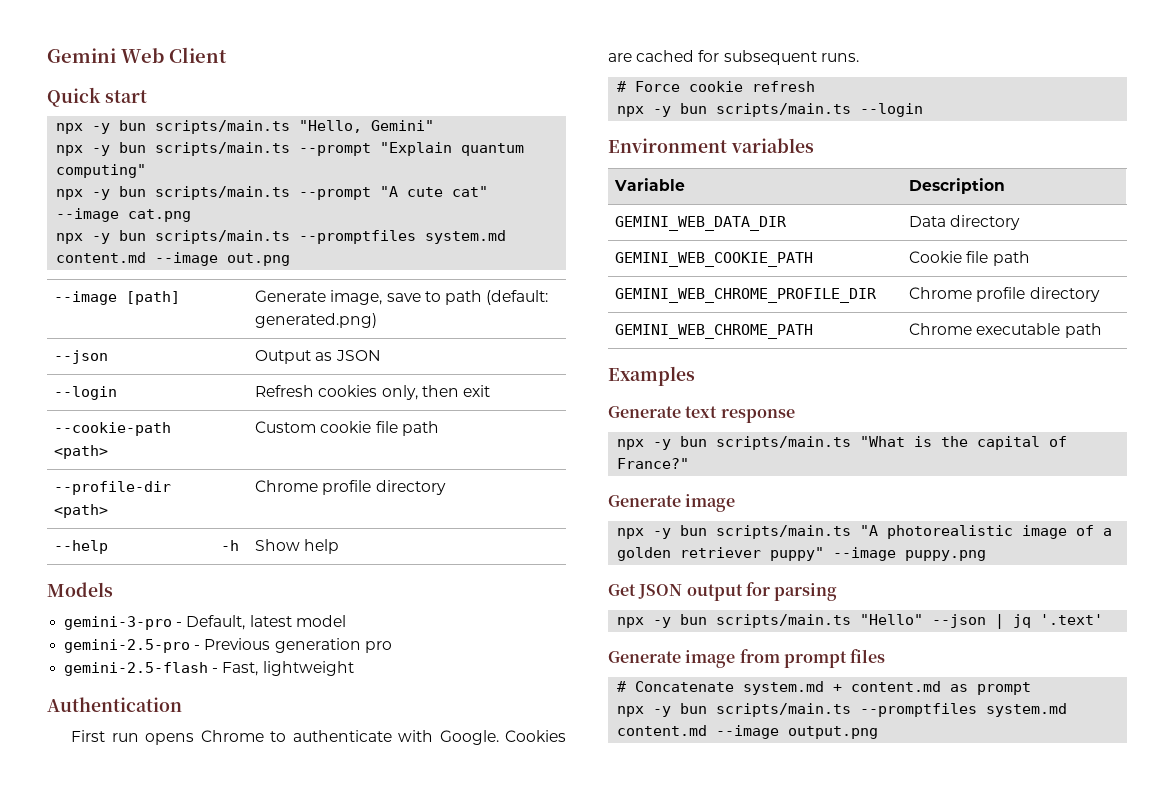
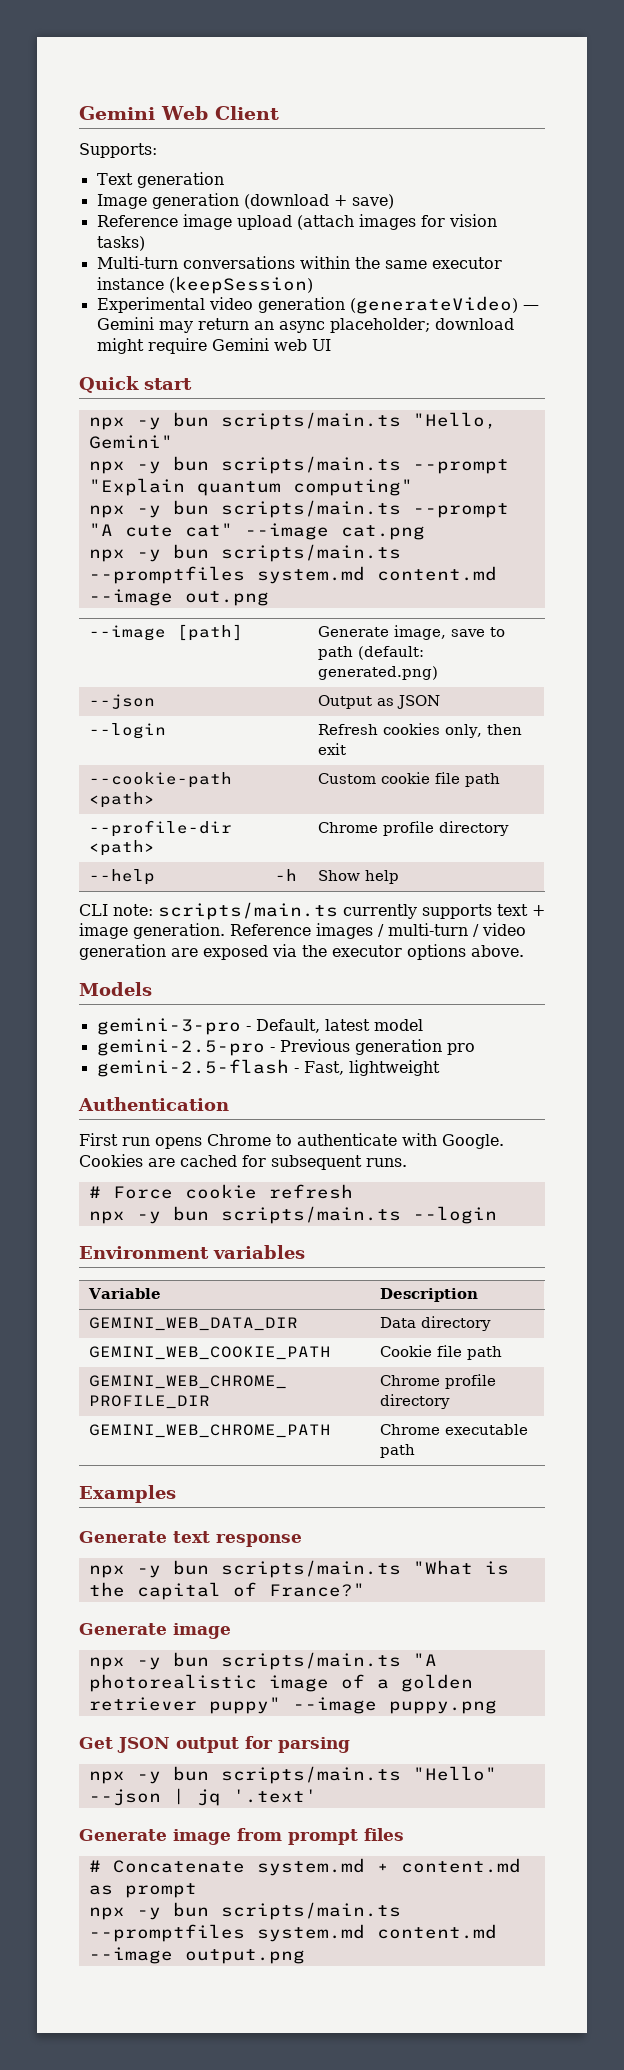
+ Supports:
+ Text generation
+ Image generation (download + save)
+ Reference image upload (attach images for vision tasks)
+ Multi-turn conversations within the same executor instance (keepSession)
+ Experimental video generation (generateVideo) — Gemini may return an async placeholder; download might require Gemini web UI
+ CLI note: scripts/main.ts currently supports text + image generation. Reference images / multi-turn / video generation are exposed via the executor options above.

